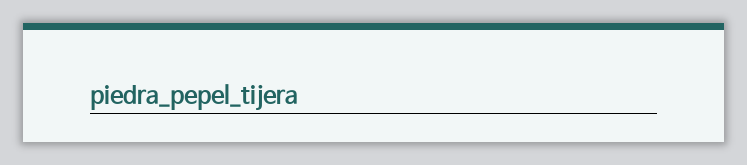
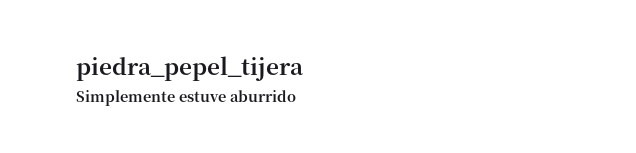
+ Simplemente estuve aburrido

